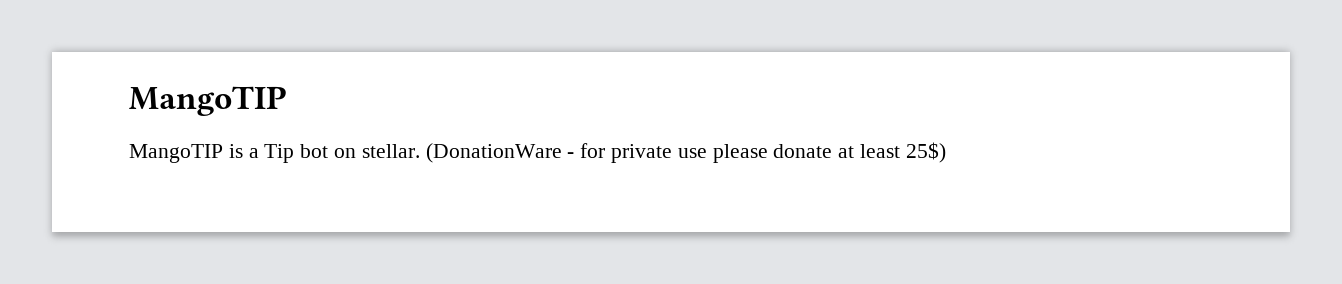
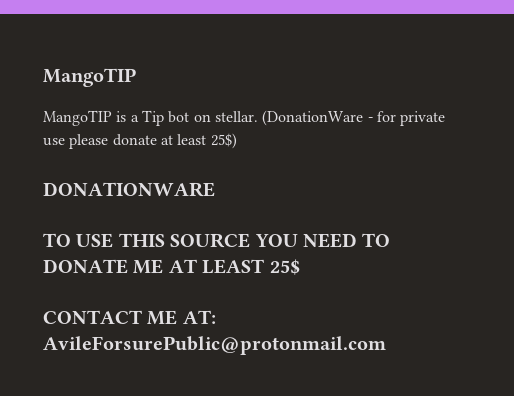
+ DONATIONWARE
+ TO USE THIS SOURCE YOU NEED TO DONATE ME AT LEAST 25$
+ CONTACT ME AT: AvileForsurePublic@protonmail.com

